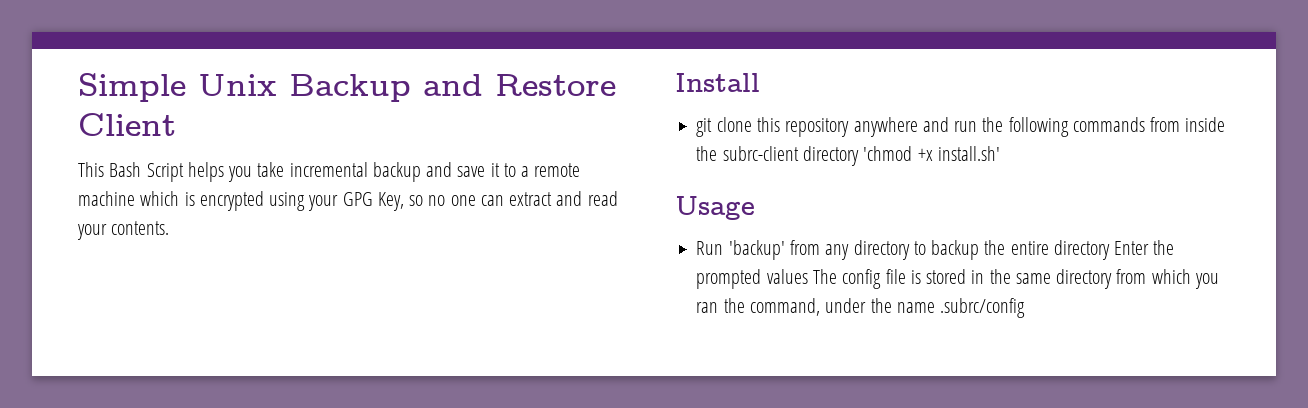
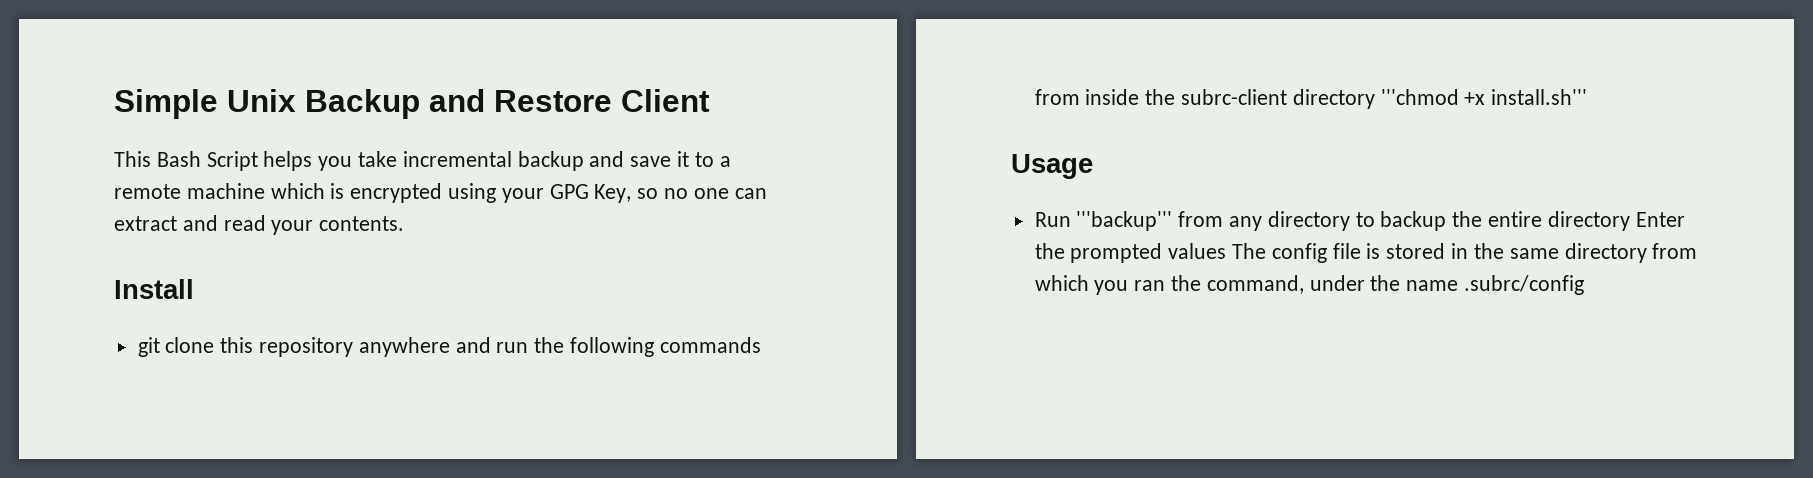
- git clone this repository anywhere and run the following commands from inside the subrc-client directory 'chmod +x install.sh'
+ git clone this repository anywhere and run the following commands from inside the subrc-client directory '''chmod +x install.sh'''
- Run 'backup' from any directory to backup the entire directory Enter the prompted values The config file is stored in the same directory from which you ran the command, under the name .subrc/config
+ Run '''backup''' from any directory to backup the entire directory Enter the prompted values The config file is stored in the same directory from which you ran the command, under the name .subrc/config

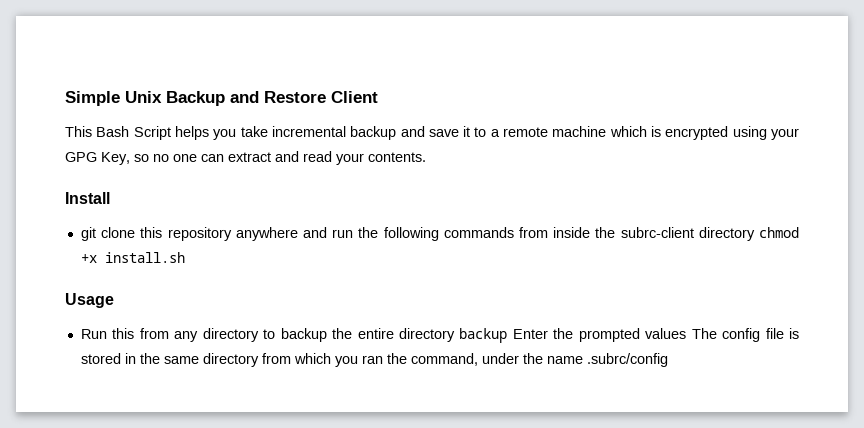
- git clone this repository anywhere and run the following commands from inside the subrc-client directory '''chmod +x install.sh'''
+ git clone this repository anywhere and run the following commands from inside the subrc-client directory chmod +x install.sh
- Run '''backup''' from any directory to backup the entire directory Enter the prompted values The config file is stored in the same directory from which you ran the command, under the name .subrc/config
+ Run this from any directory to backup the entire directory backup Enter the prompted values The config file is stored in the same directory from which you ran the command, under the name .subrc/config

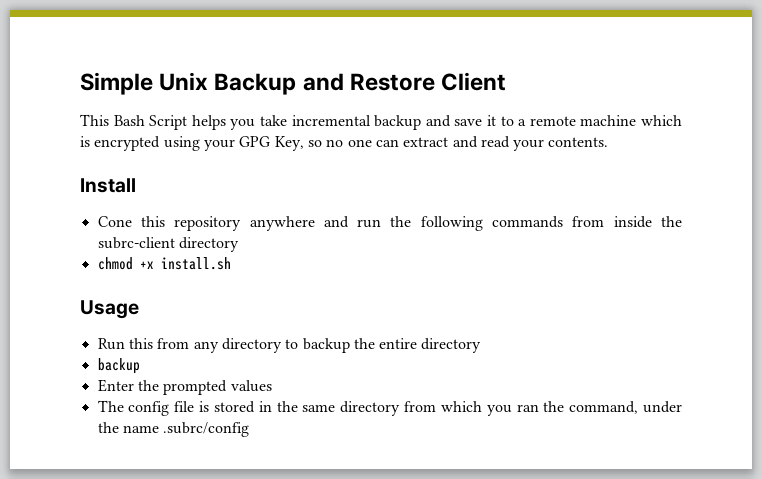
- git clone this repository anywhere and run the following commands from inside the subrc-client directory chmod +x install.sh
+ Cone this repository anywhere and run the following commands from inside the subrc-client directory
+ chmod +x install.sh
- Run this from any directory to backup the entire directory backup Enter the prompted values The config file is stored in the same directory from which you ran the command, under the name .subrc/config
+ Run this from any directory to backup the entire directory
+ backup
+ Enter the prompted values
+ The config file is stored in the same directory from which you ran the command, under the name .subrc/config

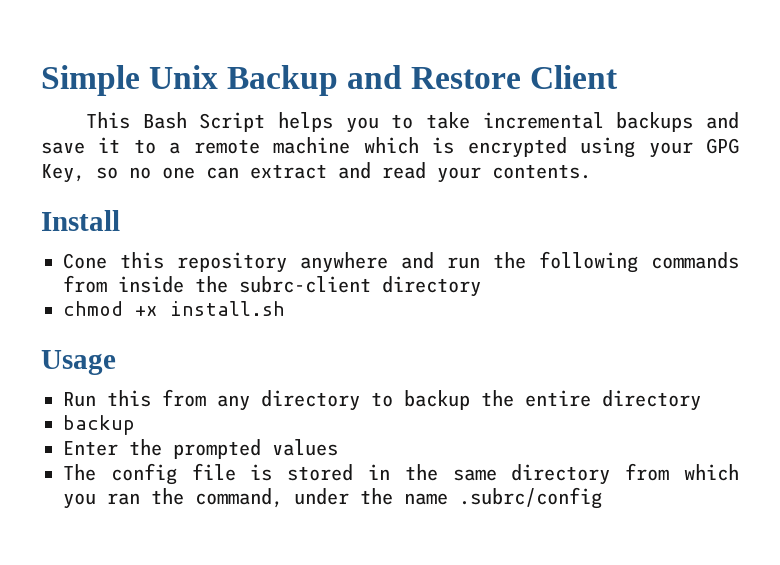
- This Bash Script helps you take incremental backup and save it to a remote machine which is encrypted using your GPG Key, so no one can extract and read your contents.
+ This Bash Script helps you to take incremental backups and save it to a remote machine which is encrypted using your GPG Key, so no one can extract and read your contents.

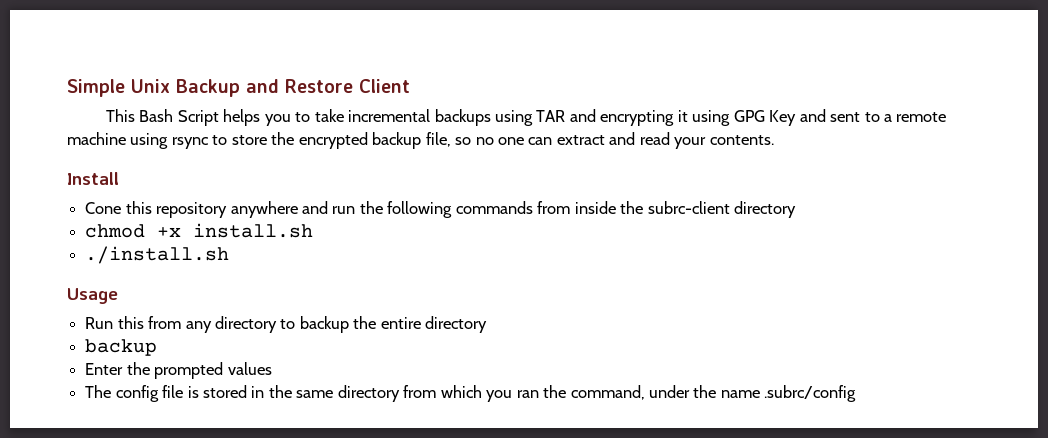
- This Bash Script helps you to take incremental backups and save it to a remote machine which is encrypted using your GPG Key, so no one can extract and read your contents.
+ This Bash Script helps you to take incremental backups using TAR and encrypting it using GPG Key and sent to a remote machine using rsync to store the encrypted backup file, so no one can extract and read your contents.
+ ./install.sh

